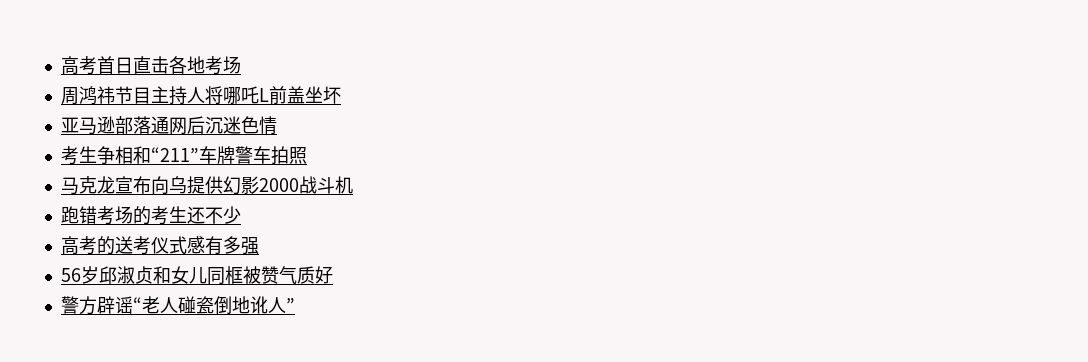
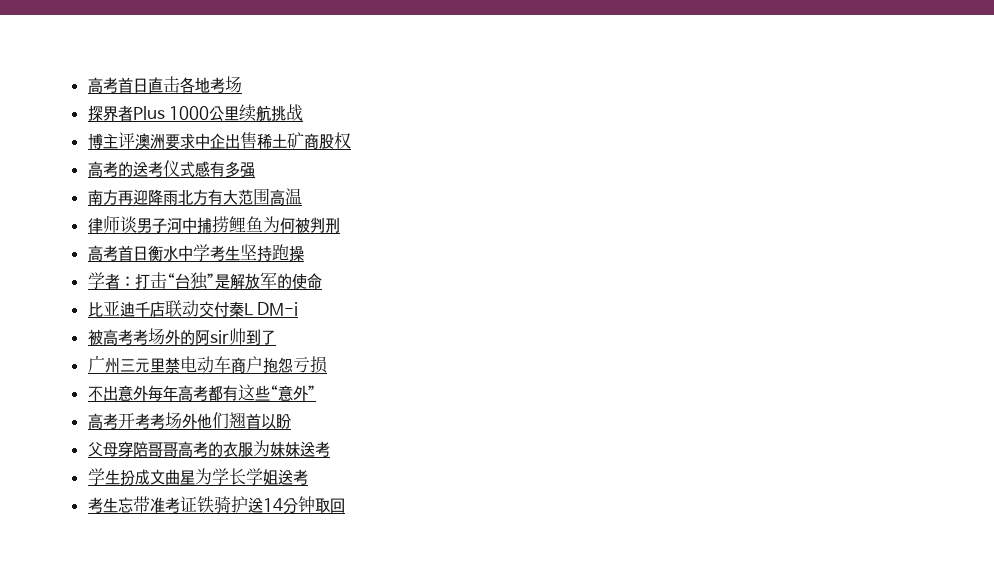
- 周鸿祎节目主持人将哪吒L前盖坐坏
- 亚马逊部落通网后沉迷色情
- 考生争相和“211”车牌警车拍照
- 马克龙宣布向乌提供幻影2000战斗机
- 跑错考场的考生还不少
+ 探界者Plus 1000公里续航挑战
+ 博主评澳洲要求中企出售稀土矿商股权
- 56岁邱淑贞和女儿同框被赞气质好
- 警方辟谣“老人碰瓷倒地讹人”
+ 南方再迎降雨北方有大范围高温
+ 律师谈男子河中捕捞鲤鱼为何被判刑
+ 高考首日衡水中学考生坚持跑操
+ 学者：打击“台独”是解放军的使命
+ 比亚迪千店联动交付秦L DM-i
+ 被高考考场外的阿sir帅到了
+ 广州三元里禁电动车商户抱怨亏损
+ 不出意外每年高考都有这些“意外”
+ 高考开考考场外他们翘首以盼
+ 父母穿陪哥哥高考的衣服为妹妹送考
+ 学生扮成文曲星为学长学姐送考
+ 考生忘带准考证铁骑护送14分钟取回

